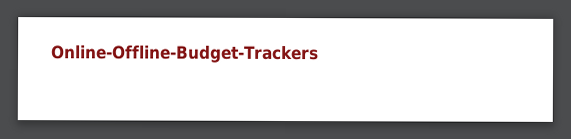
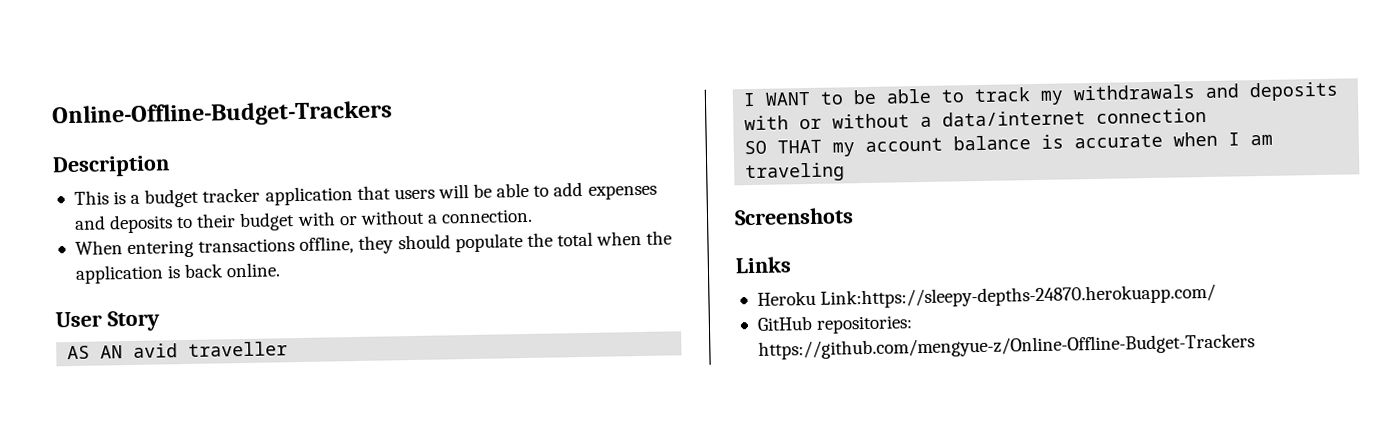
+ Description
+ This is a budget tracker application that users will be able to add expenses and deposits to their budget with or without a connection.
+ When entering transactions offline, they should populate the total when the application is back online.
+ User Story
+ AS AN avid traveller
+ I WANT to be able to track my withdrawals and deposits with or without a data/internet connection
+ SO THAT my account balance is accurate when I am traveling
+ Screenshots
+ Links
+ Heroku Link:https://sleepy-depths-24870.herokuapp.com/
+ GitHub repositories: https://github.com/mengyue-z/Online-Offline-Budget-Trackers

